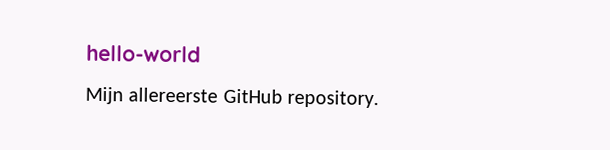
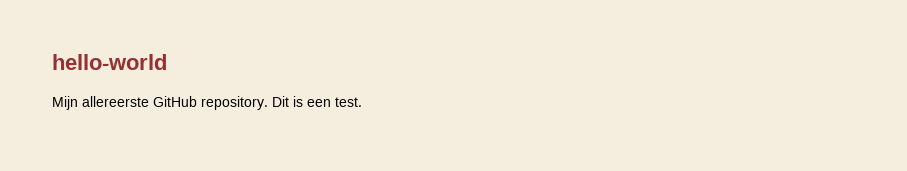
+ Dit is een test.

